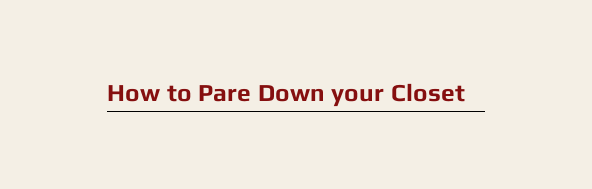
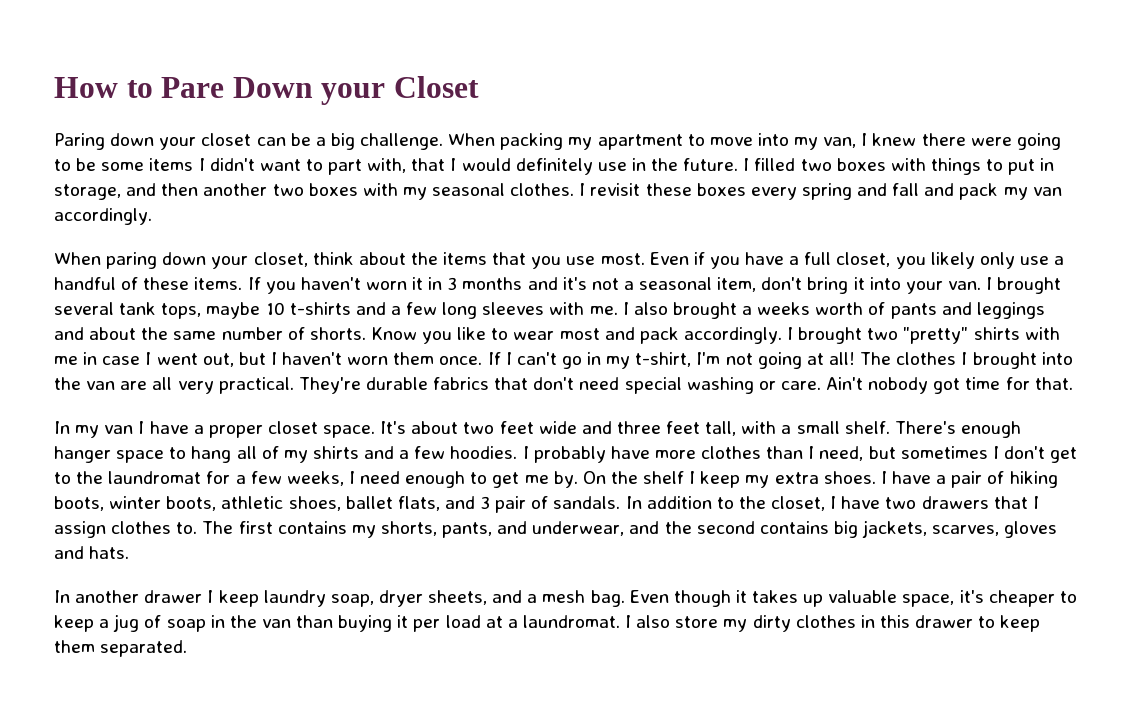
+ Paring down your closet can be a big challenge. When packing my apartment to move into my van, I knew there were going to be some items I didn't want to part with, that I would definitely use in the future. I filled two boxes with things to put in storage, and then another two boxes with my seasonal clothes. I revisit these boxes every spring and fall and pack my van accordingly.
+ When paring down your closet, think about the items that you use most. Even if you have a full closet, you likely only use a handful of these items. If you haven't worn it in 3 months and it's not a seasonal item, don't bring it into your van. I brought several tank tops, maybe 10 t-shirts and a few long sleeves with me. I also brought a weeks worth of pants and leggings and about the same number of shorts. Know you like to wear most and pack accordingly. I brought two "pretty" shirts with me in case I went out, but I haven't worn them once. If I can't go in my t-shirt, I'm not going at all! The clothes I brought into the van are all very practical. They're durable fabrics that don't need special washing or care. Ain't nobody got time for that.
+ In my van I have a proper closet space. It's about two feet wide and three feet tall, with a small shelf. There's enough hanger space to hang all of my shirts and a few hoodies. I probably have more clothes than I need, but sometimes I don't get to the laundromat for a few weeks, I need enough to get me by. On the shelf I keep my extra shoes. I have a pair of hiking boots, winter boots, athletic shoes, ballet flats, and 3 pair of sandals. In addition to the closet, I have two drawers that I assign clothes to. The first contains my shorts, pants, and underwear, and the second contains big jackets, scarves, gloves and hats.
+ In another drawer I keep laundry soap, dryer sheets, and a mesh bag. Even though it takes up valuable space, it's cheaper to keep a jug of soap in the van than buying it per load at a laundromat. I also store my dirty clothes in this drawer to keep them separated.

